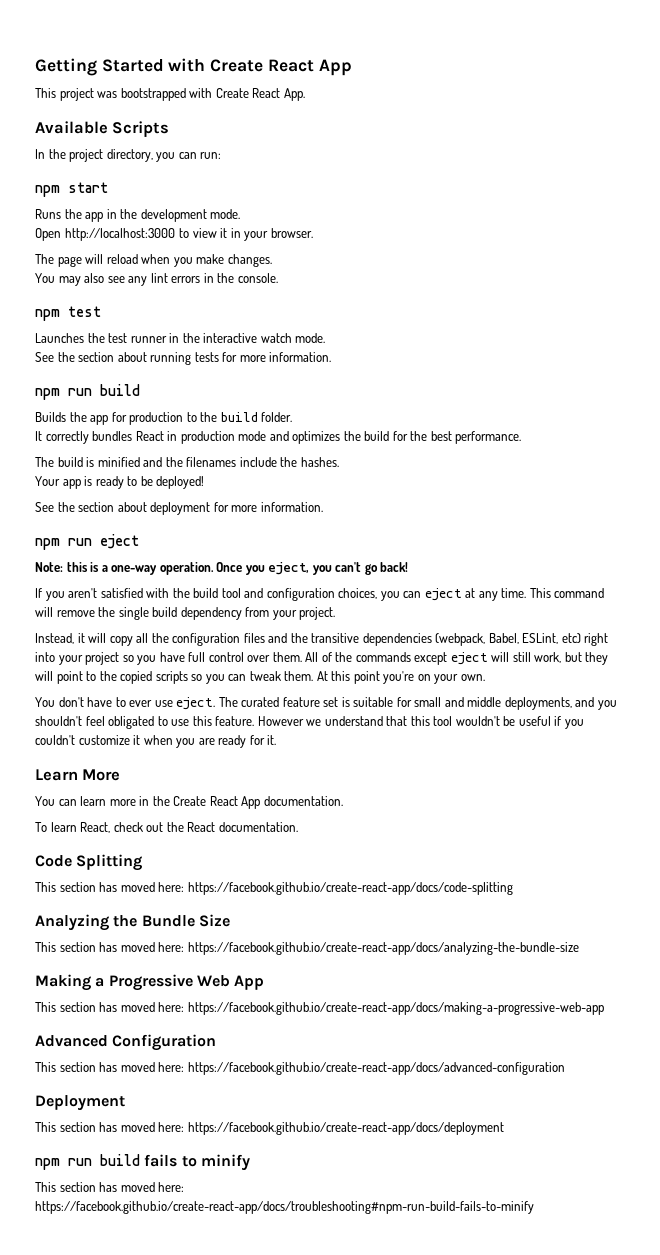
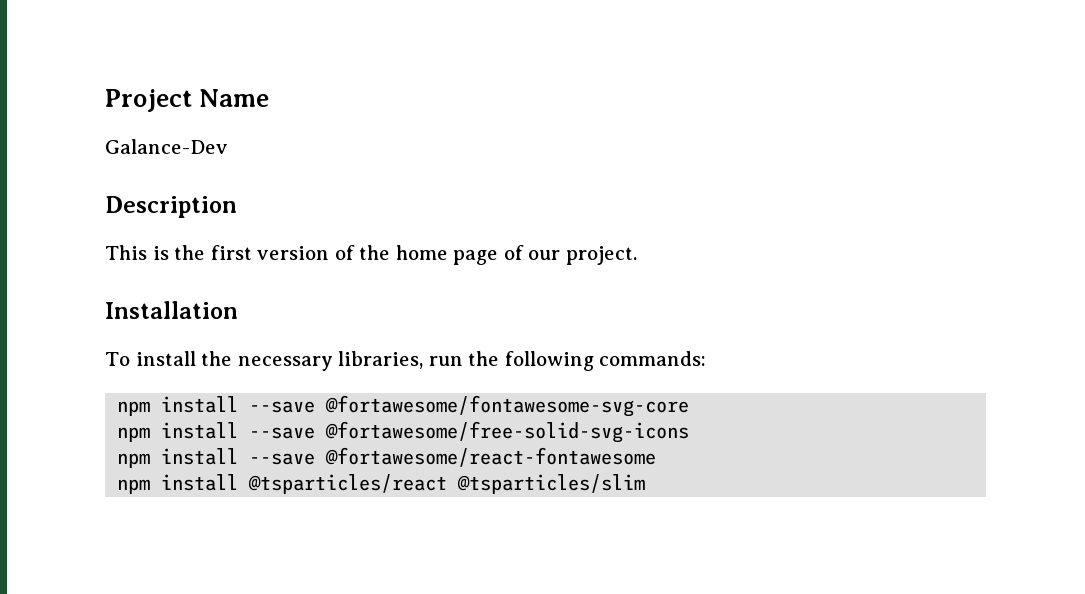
- Getting Started with Create React App
- This project was bootstrapped with Create React App.
- Available Scripts
- In the project directory, you can run:
- npm start
- Runs the app in the development mode.
- Open http://localhost:3000 to view it in your browser.
- The page will reload when you make changes.
- You may also see any lint errors in the console.
- npm test
- Launches the test runner in the interactive watch mode.
- See the section about running tests for more information.
- npm run build
- Builds the app for production to the build folder.
- It correctly bundles React in production mode and optimizes the build for the best performance.
- The build is minified and the filenames include the hashes.
- Your app is ready to be deployed!
- See the section about deployment for more information.
- npm run eject
- Note: this is a one-way operation. Once you eject, you can't go back!
- If you aren't satisfied with the build tool and configuration choices, you can eject at any time. This command will remove the single build dependency from your project.
- Instead, it will copy all the configuration files and the transitive dependencies (webpack, Babel, ESLint, etc) right into your project so you have full control over them. All of the commands except eject will still work, but they will point to the copied scripts so you can tweak them. At this point you're on your own.
- You don't have to ever use eject. The curated feature set is suitable for small and middle deployments, and you shouldn't feel obligated to use this feature. However we understand that this tool wouldn't be useful if you couldn't customize it when you are ready for it.
- Learn More
- You can learn more in the Create React App documentation.
- To learn React, check out the React documentation.
- Code Splitting
- This section has moved here: https://facebook.github.io/create-react-app/docs/code-splitting
- Analyzing the Bundle Size
- This section has moved here: https://facebook.github.io/create-react-app/docs/analyzing-the-bundle-size
- Making a Progressive Web App
- This section has moved here: https://facebook.github.io/create-react-app/docs/making-a-progressive-web-app
- Advanced Configuration
- This section has moved here: https://facebook.github.io/create-react-app/docs/advanced-configuration
- Deployment
- This section has moved here: https://facebook.github.io/create-react-app/docs/deployment
- npm run build fails to minify
- This section has moved here: https://facebook.github.io/create-react-app/docs/troubleshooting#npm-run-build-fails-to-minify
+ Project Name
+ Galance-Dev
+ Description
+ This is the first version of the home page of our project.
+ Installation
+ To install the necessary libraries, run the following commands:
+ npm install --save @fortawesome/fontawesome-svg-core
+ npm install --save @fortawesome/free-solid-svg-icons
+ npm install --save @fortawesome/react-fontawesome
+ npm install @tsparticles/react @tsparticles/slim

